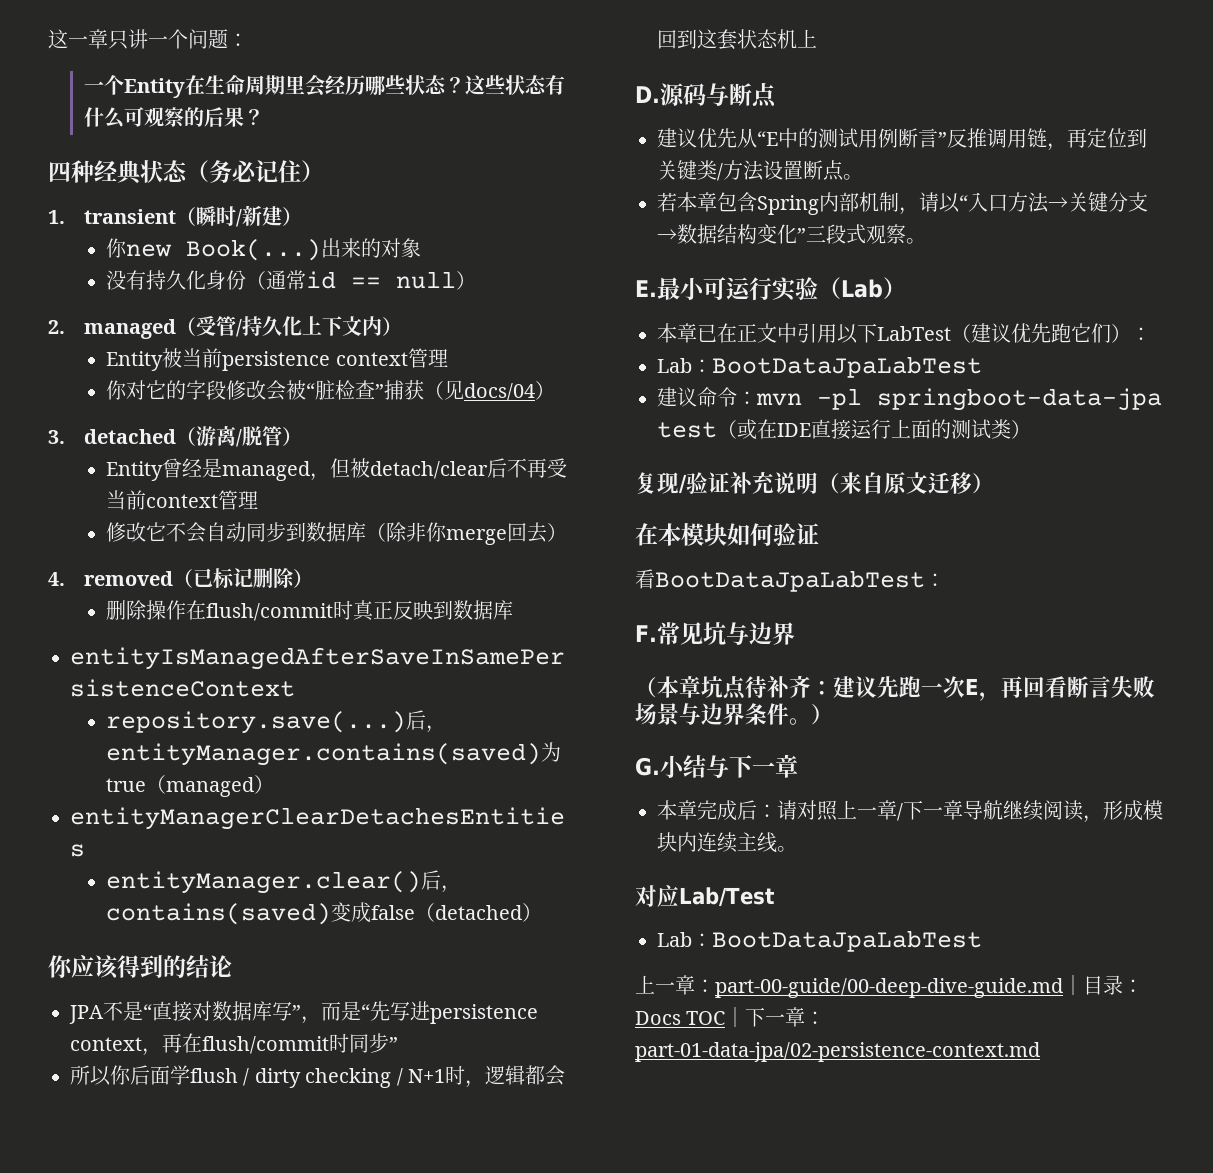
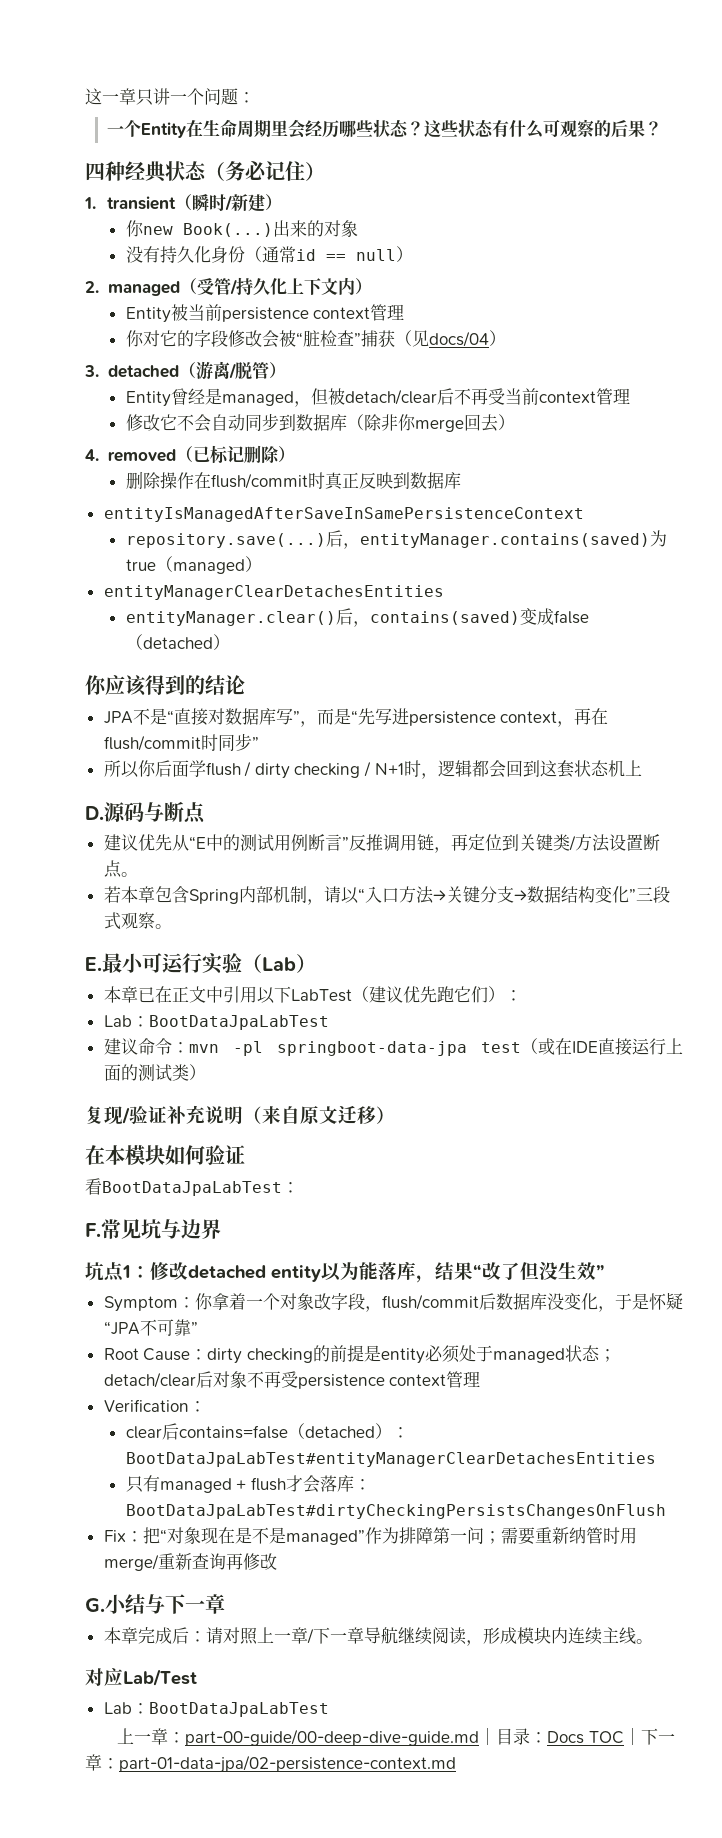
- （本章坑点待补齐：建议先跑一次E，再回看断言失败场景与边界条件。）
+ 坑点1：修改detached entity以为能落库，结果“改了但没生效”
+ Symptom：你拿着一个对象改字段，flush/commit后数据库没变化，于是怀疑“JPA不可靠”
+ Root Cause：dirty checking的前提是entity必须处于managed状态；detach/clear后对象不再受persistence context管理
+ Verification：
+ clear后contains=false（detached）：BootDataJpaLabTest#entityManagerClearDetachesEntities
+ 只有managed + flush才会落库：BootDataJpaLabTest#dirtyCheckingPersistsChangesOnFlush
+ Fix：把“对象现在是不是managed”作为排障第一问；需要重新纳管时用merge/重新查询再修改

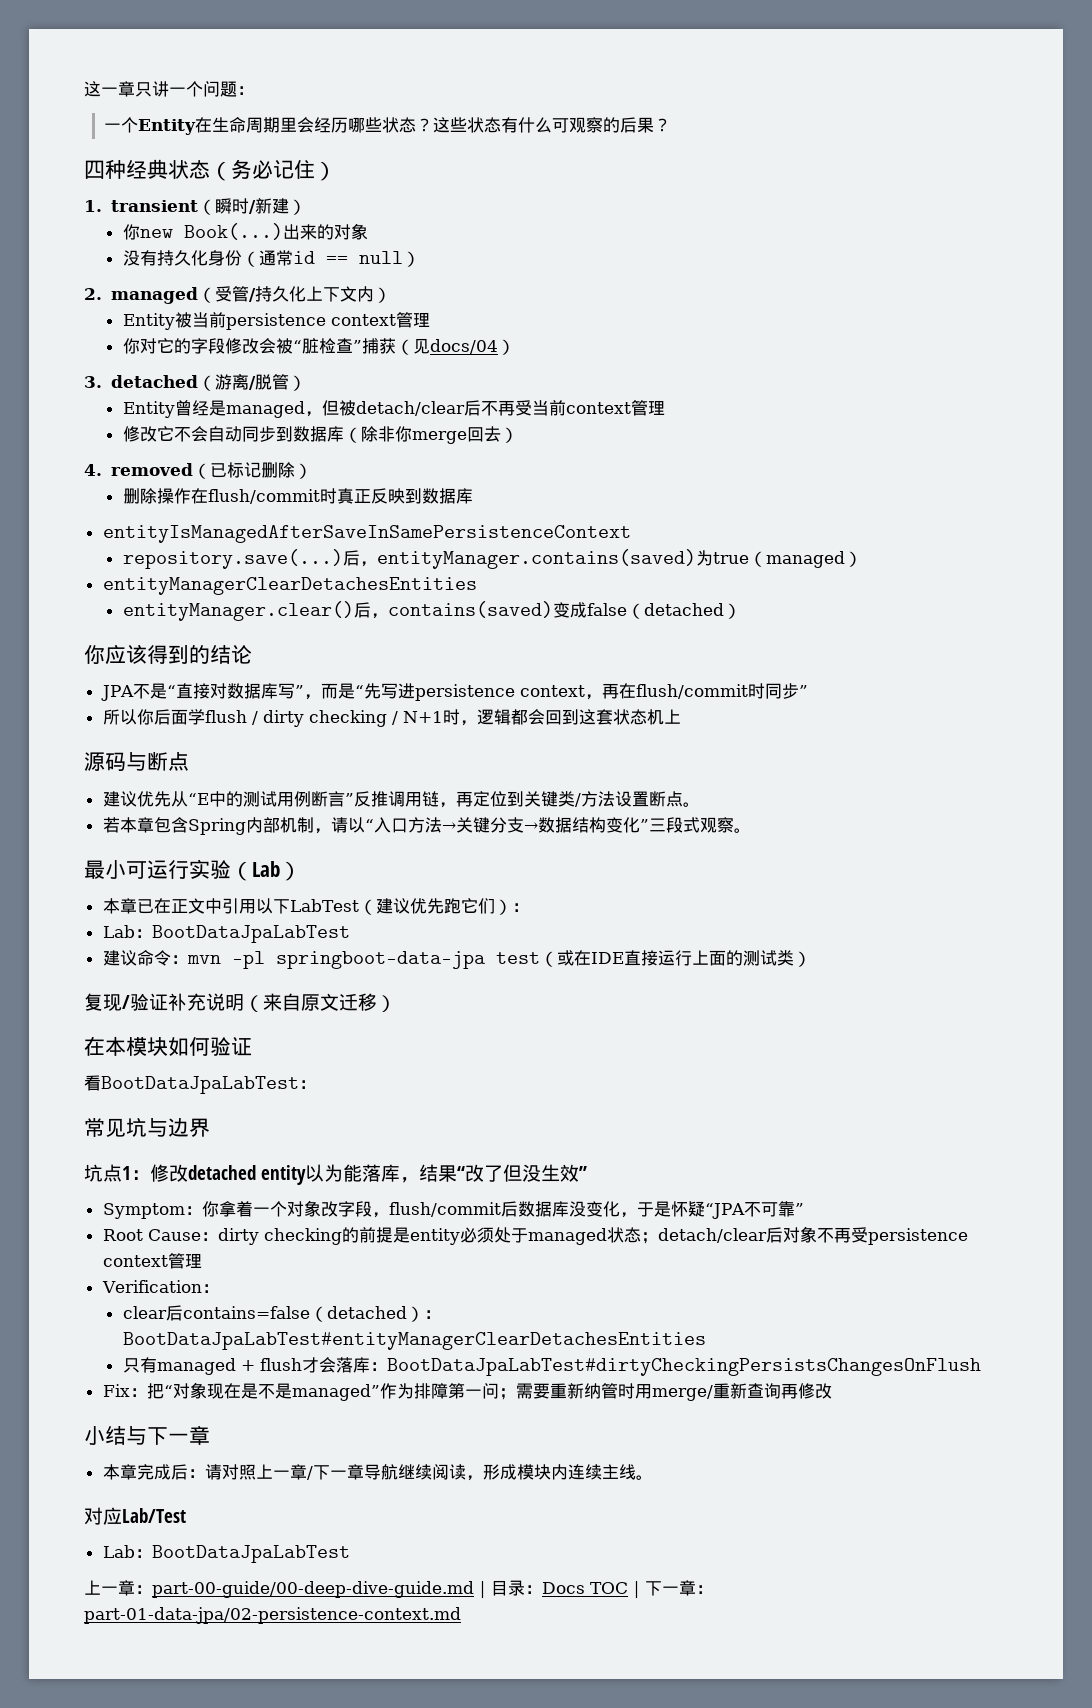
- D.源码与断点
+ 源码与断点
- E.最小可运行实验（Lab）
+ 最小可运行实验（Lab）
- F.常见坑与边界
+ 常见坑与边界
- G.小结与下一章
+ 小结与下一章

